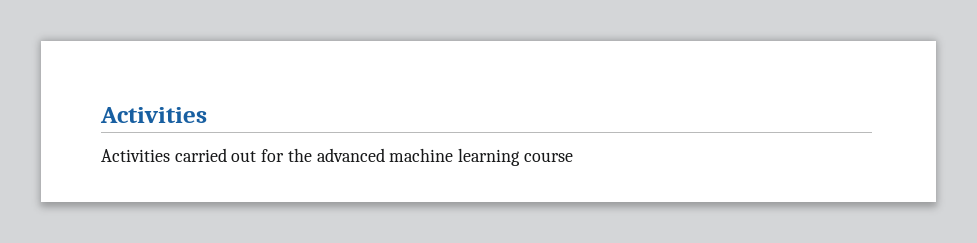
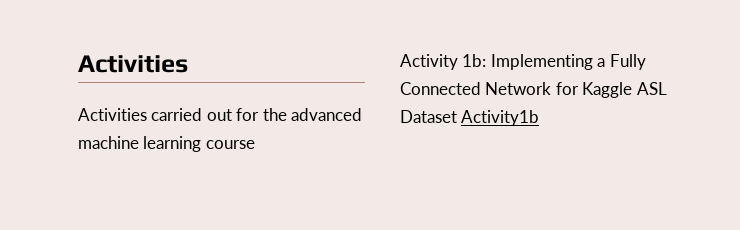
+ Activity 1b: Implementing a Fully Connected Network for Kaggle ASL Dataset Activity1b

